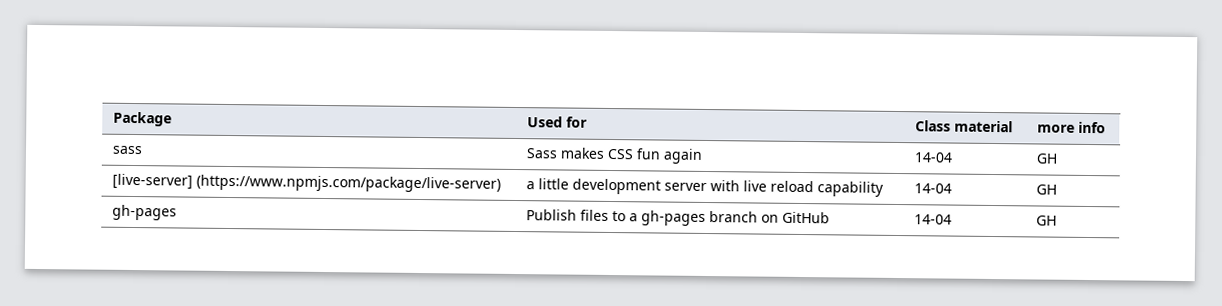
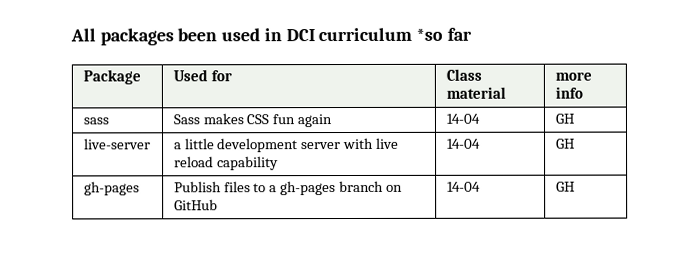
+ All packages been used in DCI curriculum *so far
- [live-server] (https://www.npmjs.com/package/live-server) | a little development server with live reload capability | 14-04 | GH
+ live-server | a little development server with live reload capability | 14-04 | GH

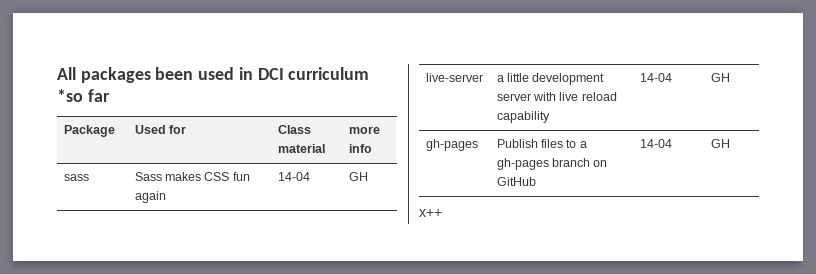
+ x++

